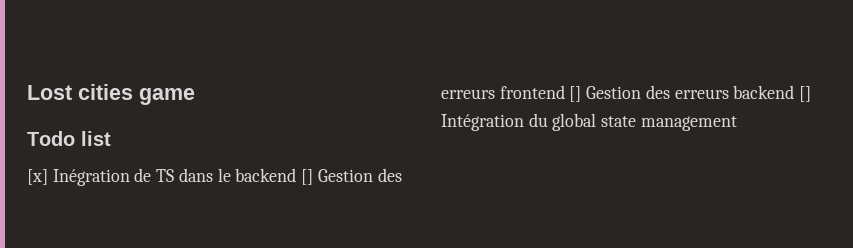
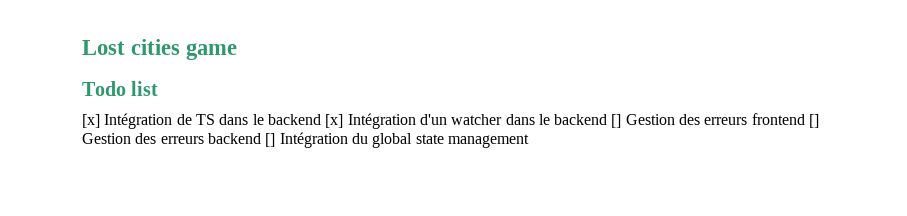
- [x] Inégration de TS dans le backend [] Gestion des erreurs frontend [] Gestion des erreurs backend [] Intégration du global state management
+ [x] Intégration de TS dans le backend [x] Intégration d'un watcher dans le backend [] Gestion des erreurs frontend [] Gestion des erreurs backend [] Intégration du global state management

